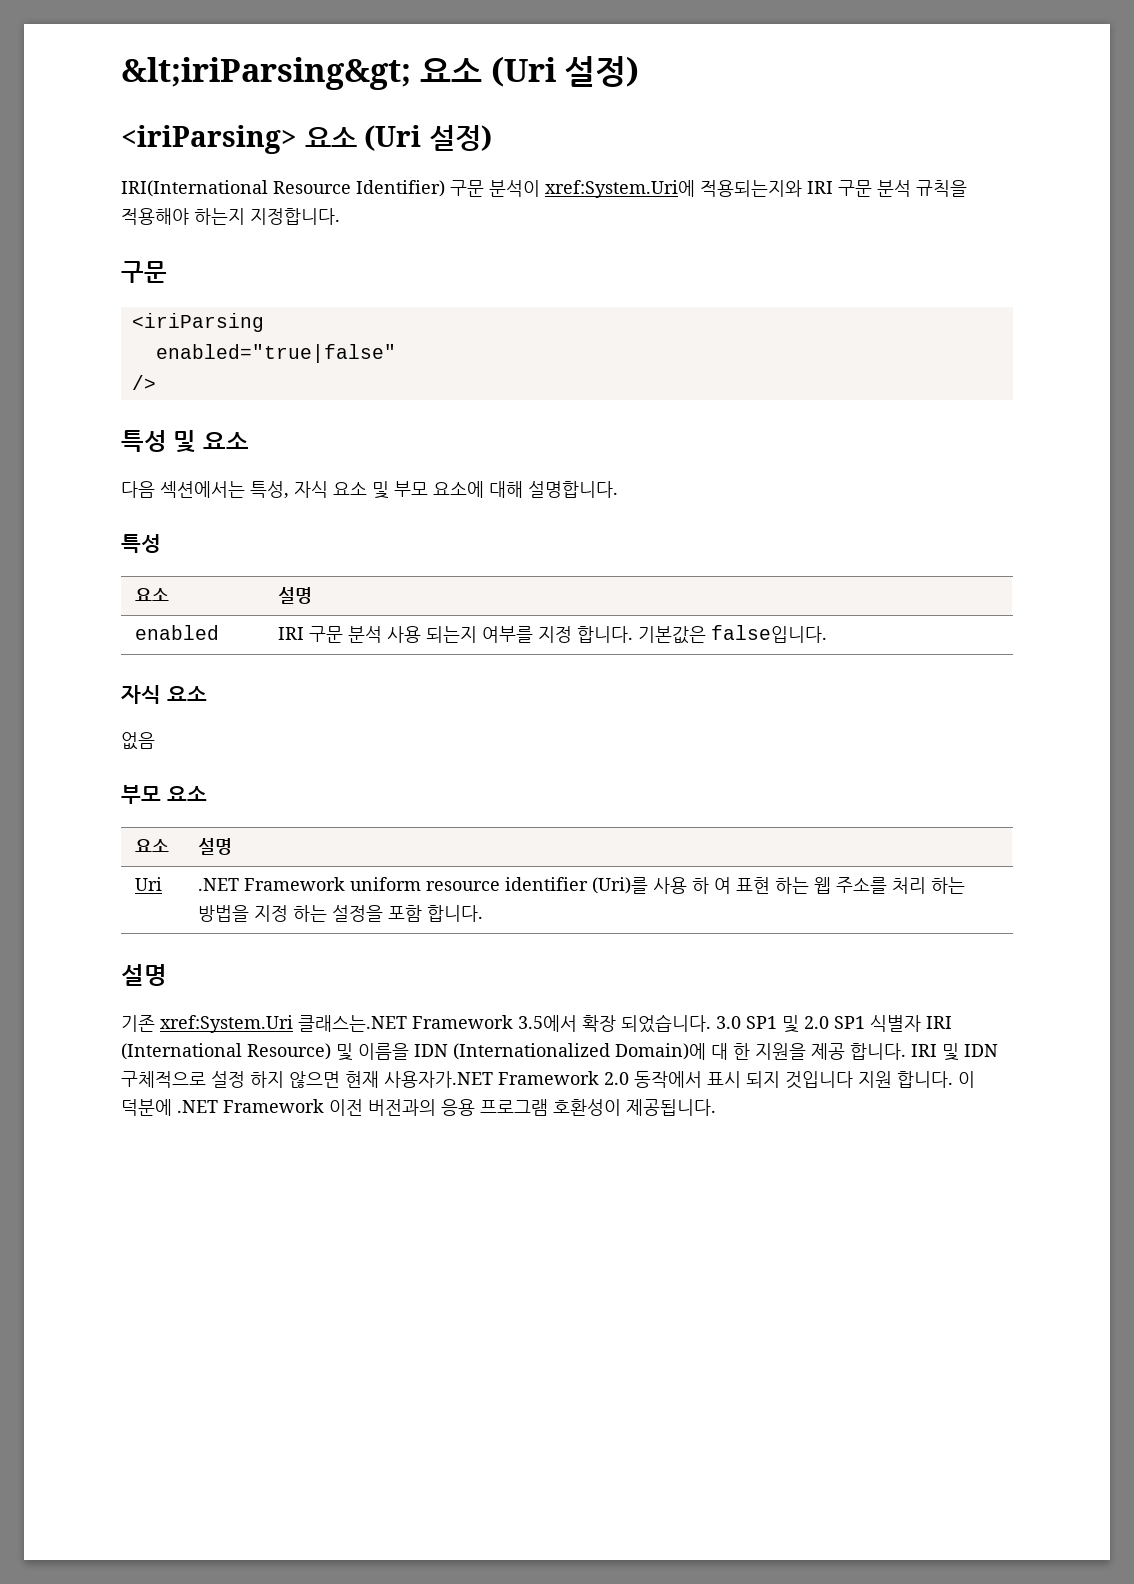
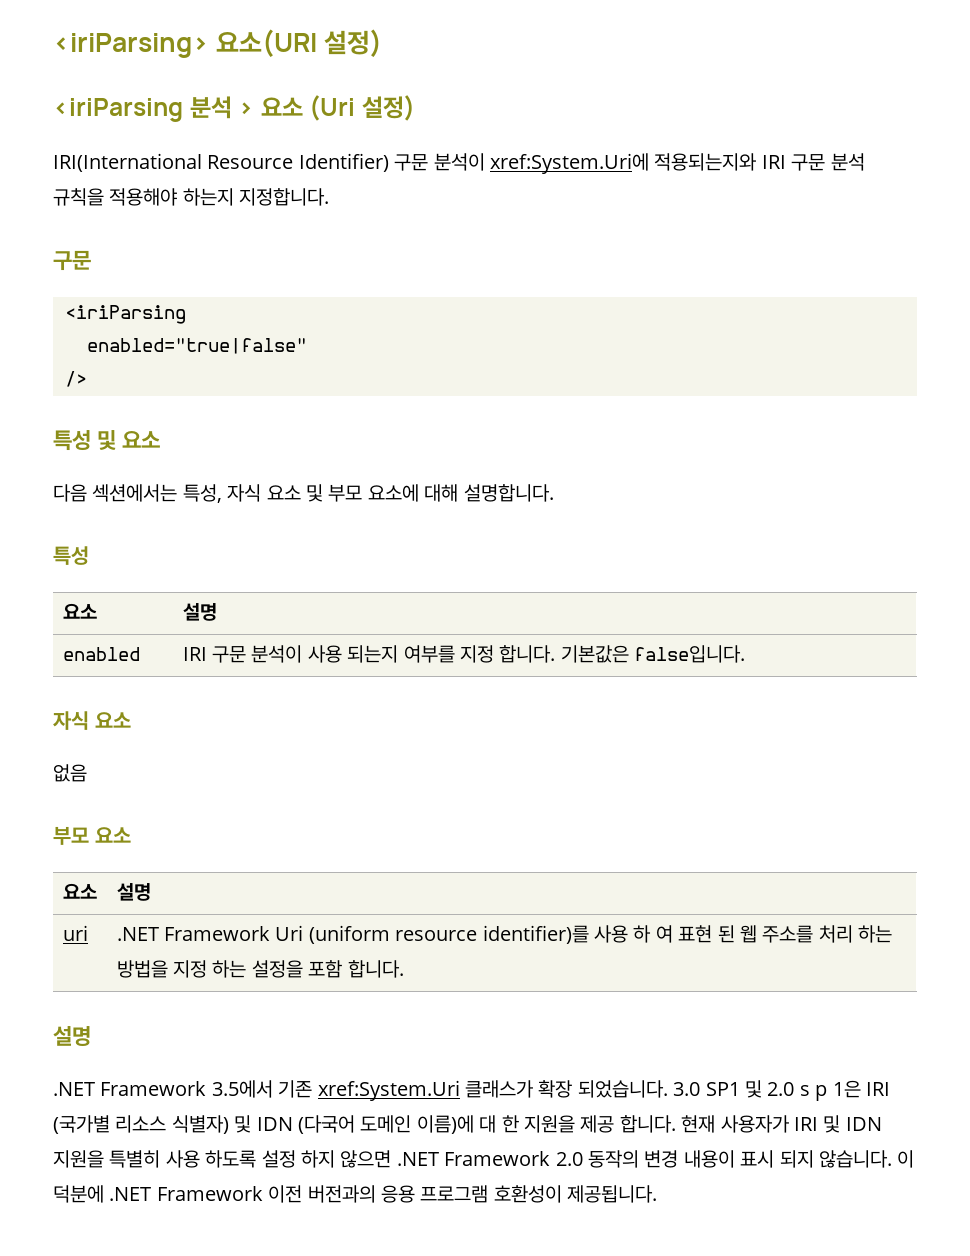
- &lt;iriParsing&gt; 요소 (Uri 설정)
- <iriParsing> 요소 (Uri 설정)
+ <iriParsing> 요소(URI 설정)
+ <iriParsing 분석 > 요소 (Uri 설정)
- enabled | IRI 구문 분석 사용 되는지 여부를 지정 합니다. 기본값은 false입니다.
+ enabled | IRI 구문 분석이 사용 되는지 여부를 지정 합니다. 기본값은 false입니다.
- Uri | .NET Framework uniform resource identifier (Uri)를 사용 하 여 표현 하는 웹 주소를 처리 하는 방법을 지정 하는 설정을 포함 합니다.
+ uri | .NET Framework Uri (uniform resource identifier)를 사용 하 여 표현 된 웹 주소를 처리 하는 방법을 지정 하는 설정을 포함 합니다.
- 기존 xref:System.Uri 클래스는.NET Framework 3.5에서 확장 되었습니다.
+ .NET Framework 3.5에서 기존 xref:System.Uri 클래스가 확장 되었습니다.
- 3.0 SP1 및 2.0 SP1 식별자 IRI (International Resource) 및 이름을 IDN (Internationalized Domain)에 대 한 지원을 제공 합니다.
+ 3.0 SP1 및 2.0 s p 1은 IRI (국가별 리소스 식별자) 및 IDN (다국어 도메인 이름)에 대 한 지원을 제공 합니다.
- IRI 및 IDN 구체적으로 설정 하지 않으면 현재 사용자가.NET Framework 2.0 동작에서 표시 되지 것입니다 지원 합니다.
+ 현재 사용자가 IRI 및 IDN 지원을 특별히 사용 하도록 설정 하지 않으면 .NET Framework 2.0 동작의 변경 내용이 표시 되지 않습니다.

